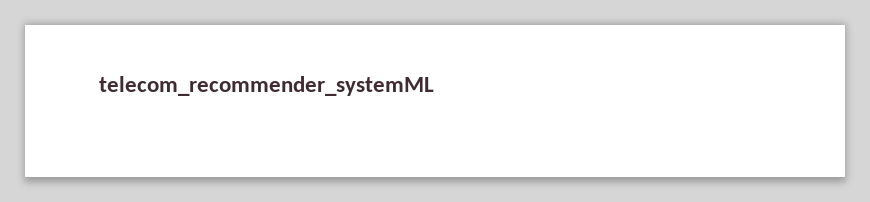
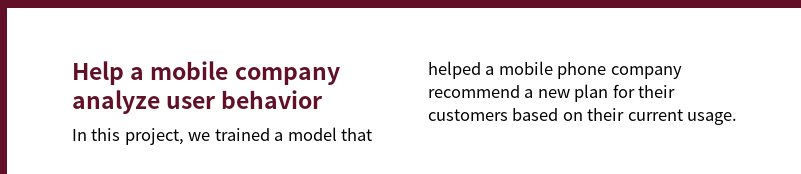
- telecom_recommender_systemML
+ Help a mobile company analyze user behavior
+ In this project, we trained a model that helped a mobile phone company recommend a new plan for their customers based on their current usage.

